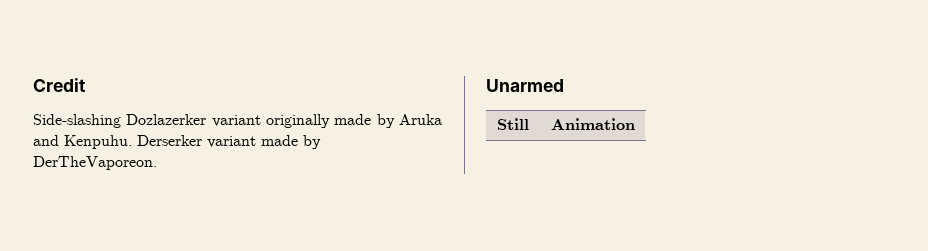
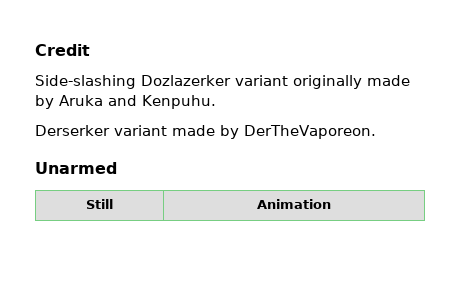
- Side-slashing Dozlazerker variant originally made by Aruka and Kenpuhu. Derserker variant made by DerTheVaporeon.
+ Side-slashing Dozlazerker variant originally made by Aruka and Kenpuhu.
+ Derserker variant made by DerTheVaporeon.

